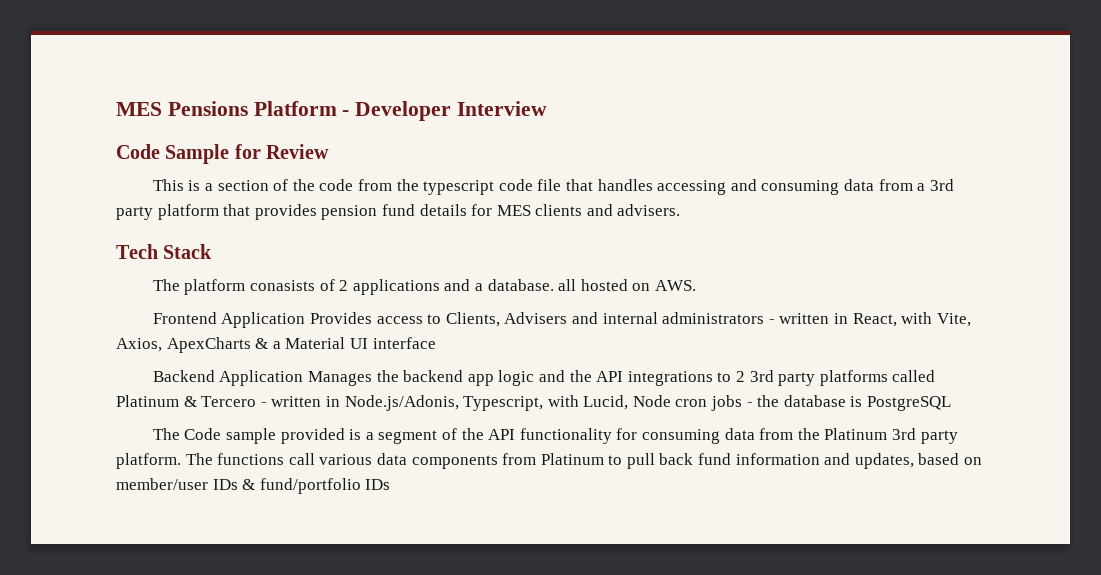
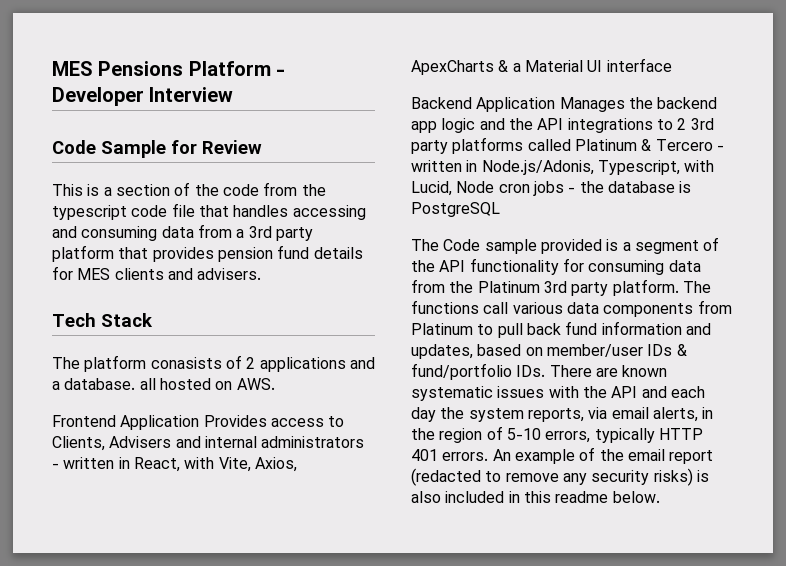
- The functions call various data components from Platinum to pull back fund information and updates, based on member/user IDs & fund/portfolio IDs
+ The functions call various data components from Platinum to pull back fund information and updates, based on member/user IDs & fund/portfolio IDs. There are known systematic issues with the API and each day the system reports, via email alerts, in the region of 5-10 errors, typically HTTP 401 errors. An example of the email report (redacted to remove any security risks) is also included in this readme below.

